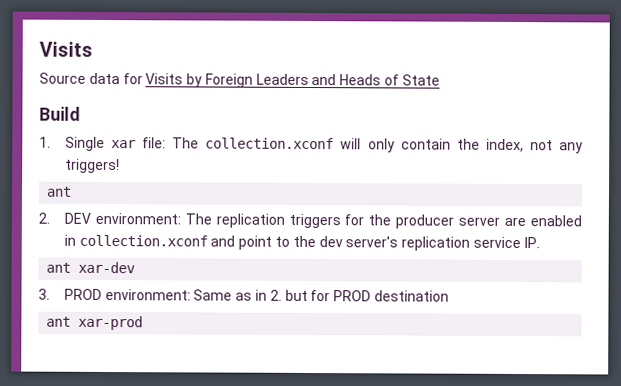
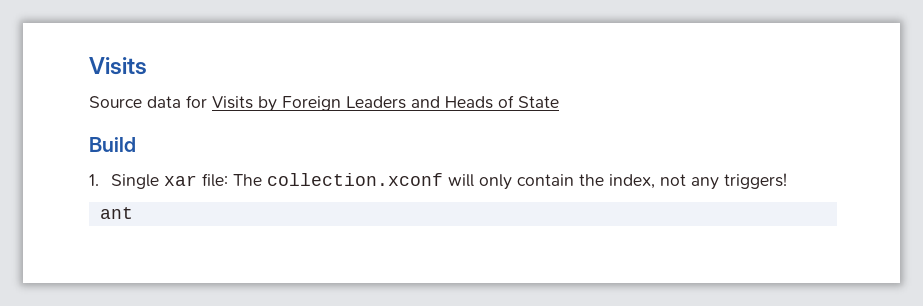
- 2. DEV environment: The replication triggers for the producer server are enabled in collection.xconf and point to the dev server's replication service IP.
- ant xar-dev
- 3. PROD environment: Same as in 2. but for PROD destination
- ant xar-prod

